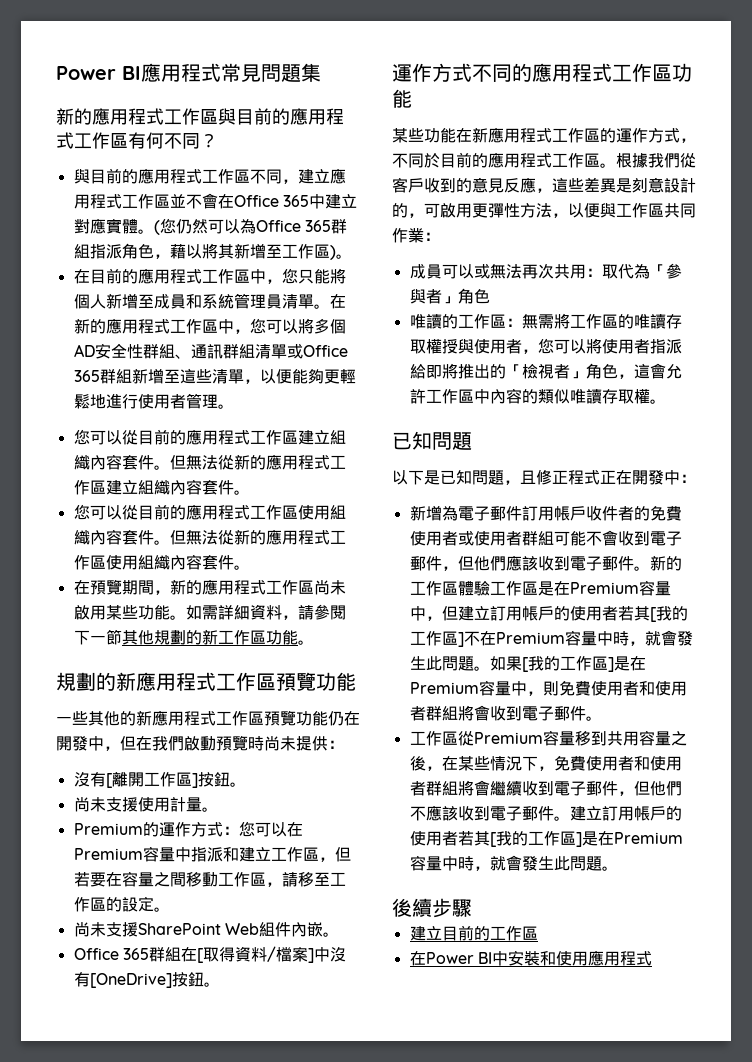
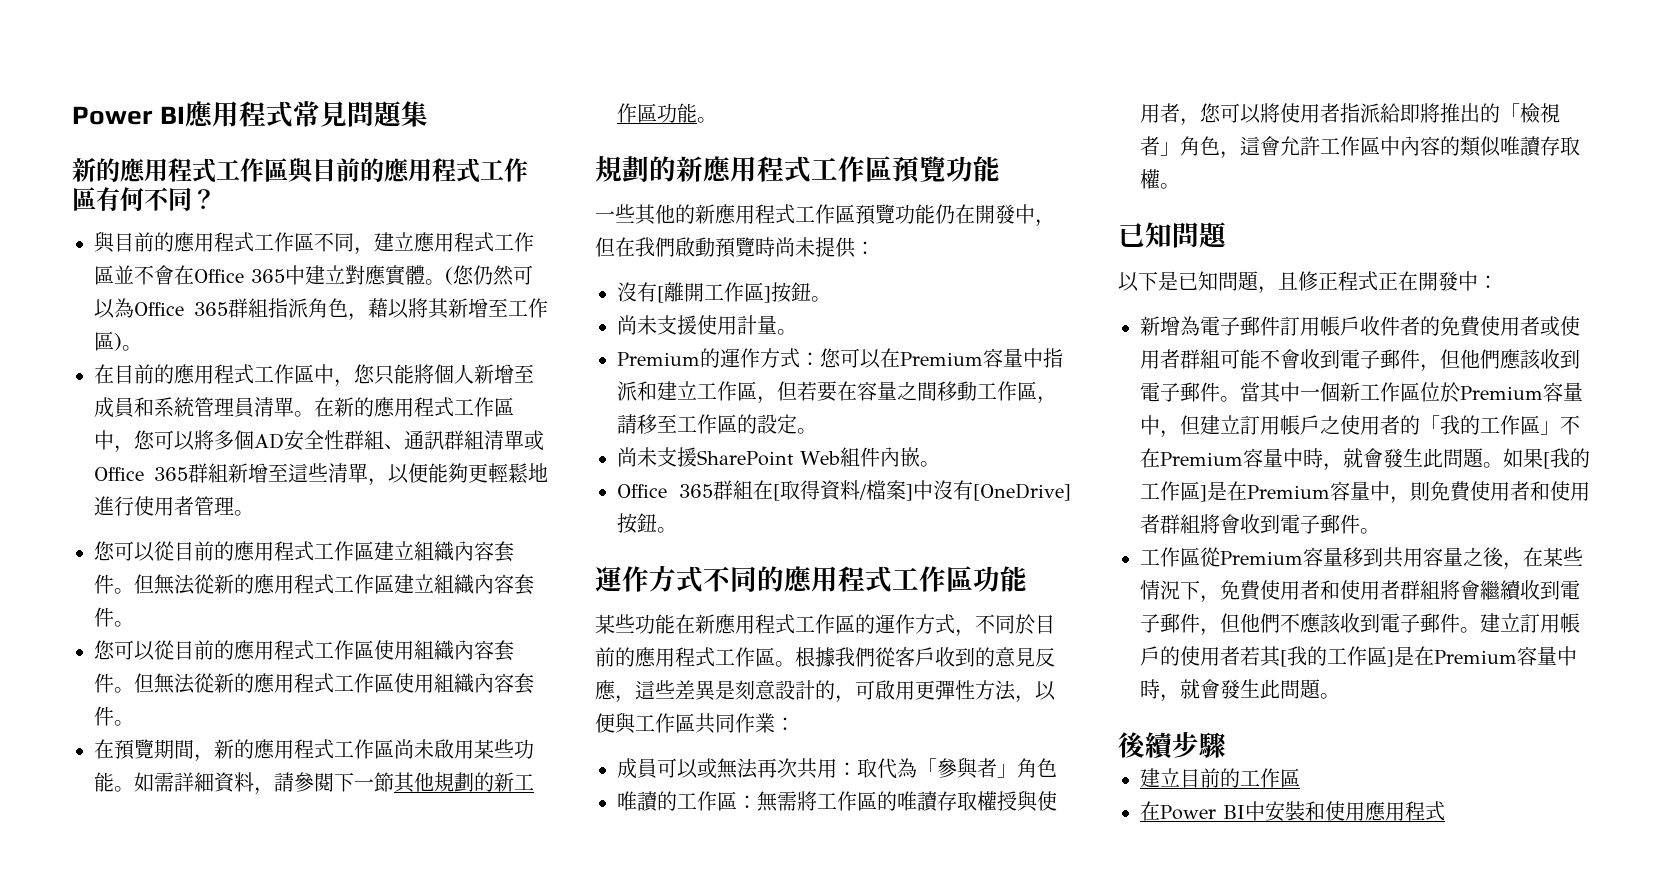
- 新的工作區體驗工作區是在Premium容量中，但建立訂用帳戶的使用者若其[我的工作區]不在Premium容量中時，就會發生此問題。
+ 當其中一個新工作區位於Premium容量中，但建立訂用帳戶之使用者的「我的工作區」不在Premium容量中時，就會發生此問題。

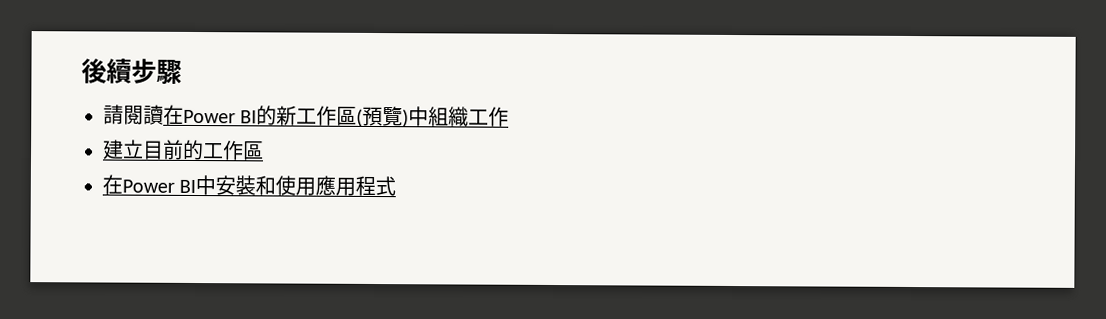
- Power BI應用程式常見問題集
- 新的應用程式工作區與目前的應用程式工作區有何不同？
- 與目前的應用程式工作區不同，建立應用程式工作區並不會在Office 365中建立對應實體。(您仍然可以為Office 365群組指派角色，藉以將其新增至工作區)。
- 在目前的應用程式工作區中，您只能將個人新增至成員和系統管理員清單。在新的應用程式工作區中，您可以將多個AD安全性群組、通訊群組清單或Office 365群組新增至這些清單，以便能夠更輕鬆地進行使用者管理。
- 您可以從目前的應用程式工作區建立組織內容套件。但無法從新的應用程式工作區建立組織內容套件。
- 您可以從目前的應用程式工作區使用組織內容套件。但無法從新的應用程式工作區使用組織內容套件。
- 在預覽期間，新的應用程式工作區尚未啟用某些功能。如需詳細資料，請參閱下一節其他規劃的新工作區功能。
- 規劃的新應用程式工作區預覽功能
- 一些其他的新應用程式工作區預覽功能仍在開發中，但在我們啟動預覽時尚未提供：
- 沒有[離開工作區]按鈕。
- 尚未支援使用計量。
- Premium的運作方式：您可以在Premium容量中指派和建立工作區，但若要在容量之間移動工作區，請移至工作區的設定。
- 尚未支援SharePoint Web組件內嵌。
- Office 365群組在[取得資料/檔案]中沒有[OneDrive]按鈕。
- 運作方式不同的應用程式工作區功能
- 某些功能在新應用程式工作區的運作方式，不同於目前的應用程式工作區。根據我們從客戶收到的意見反應，這些差異是刻意設計的，可啟用更彈性方法，以便與工作區共同作業：
- 成員可以或無法再次共用：取代為「參與者」角色
- 唯讀的工作區：無需將工作區的唯讀存取權授與使用者，您可以將使用者指派給即將推出的「檢視者」角色，這會允許工作區中內容的類似唯讀存取權。
- 已知問題
- 以下是已知問題，且修正程式正在開發中：
- 新增為電子郵件訂用帳戶收件者的免費使用者或使用者群組可能不會收到電子郵件，但他們應該收到電子郵件。當其中一個新工作區位於Premium容量中，但建立訂用帳戶之使用者的「我的工作區」不在Premium容量中時，就會發生此問題。如果[我的工作區]是在Premium容量中，則免費使用者和使用者群組將會收到電子郵件。
- 工作區從Premium容量移到共用容量之後，在某些情況下，免費使用者和使用者群組將會繼續收到電子郵件，但他們不應該收到電子郵件。建立訂用帳戶的使用者若其[我的工作區]是在Premium容量中時，就會發生此問題。
  後續步驟
+ 請閱讀在Power BI的新工作區(預覽)中組織工作

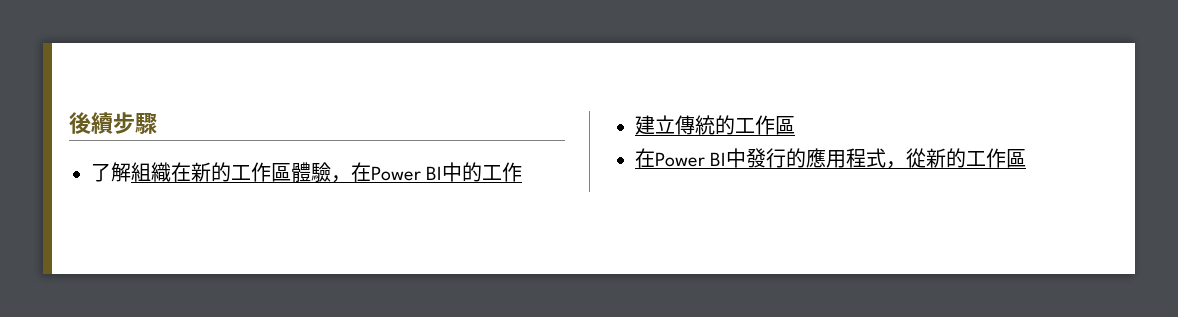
- 請閱讀在Power BI的新工作區(預覽)中組織工作
+ 了解組織在新的工作區體驗，在Power BI中的工作
- 建立目前的工作區
+ 建立傳統的工作區
- 在Power BI中安裝和使用應用程式
+ 在Power BI中發行的應用程式，從新的工作區

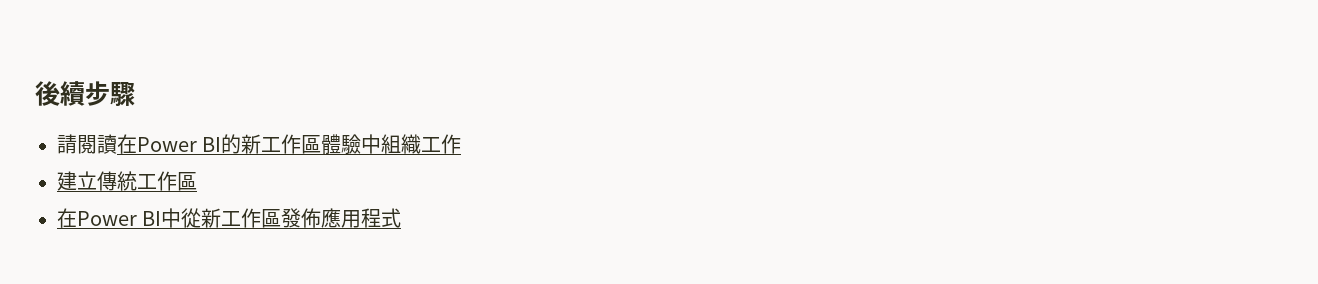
- 了解組織在新的工作區體驗，在Power BI中的工作
+ 請閱讀在Power BI的新工作區體驗中組織工作
- 建立傳統的工作區
+ 建立傳統工作區
- 在Power BI中發行的應用程式，從新的工作區
+ 在Power BI中從新工作區發佈應用程式

